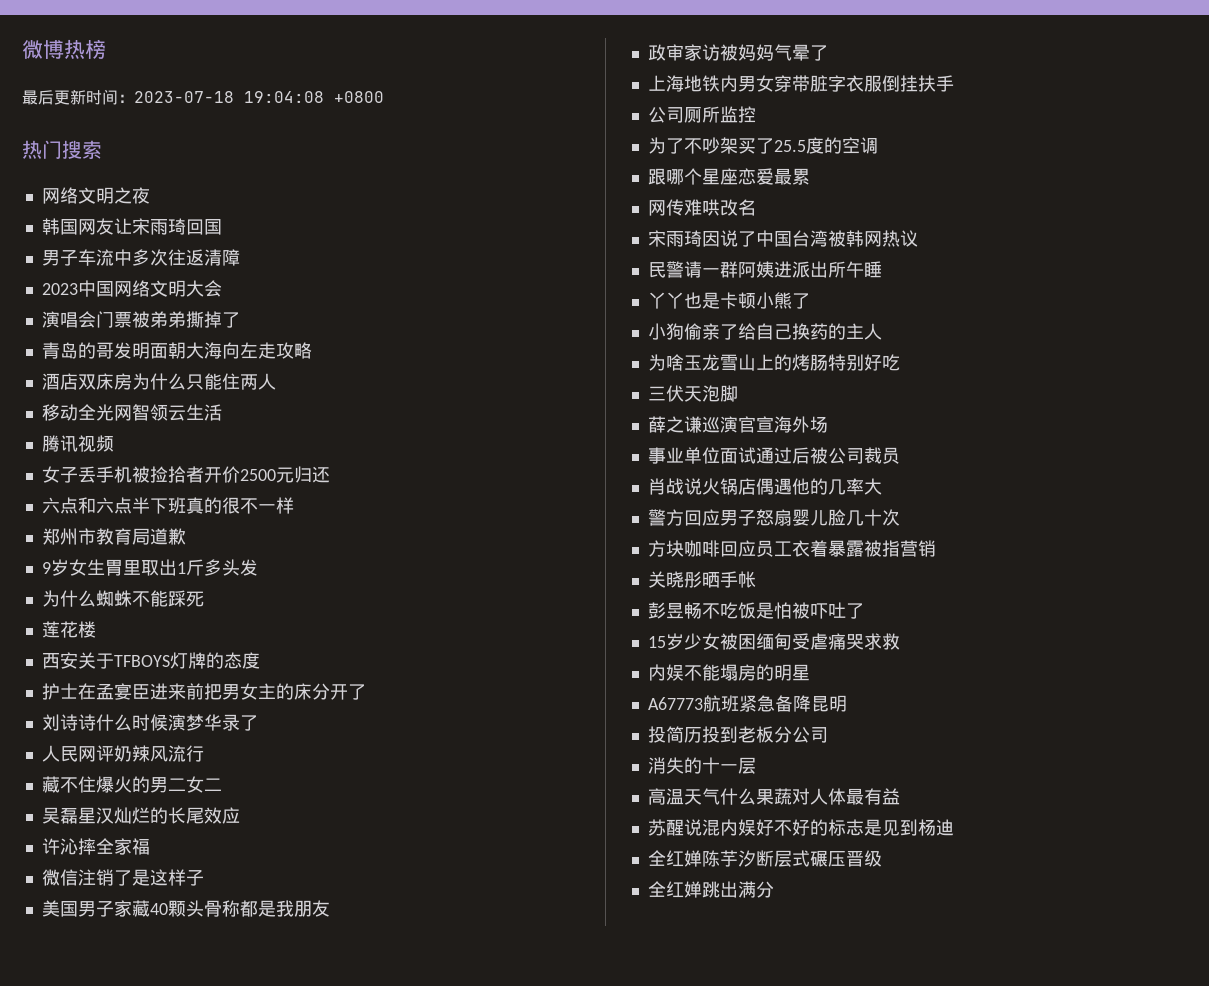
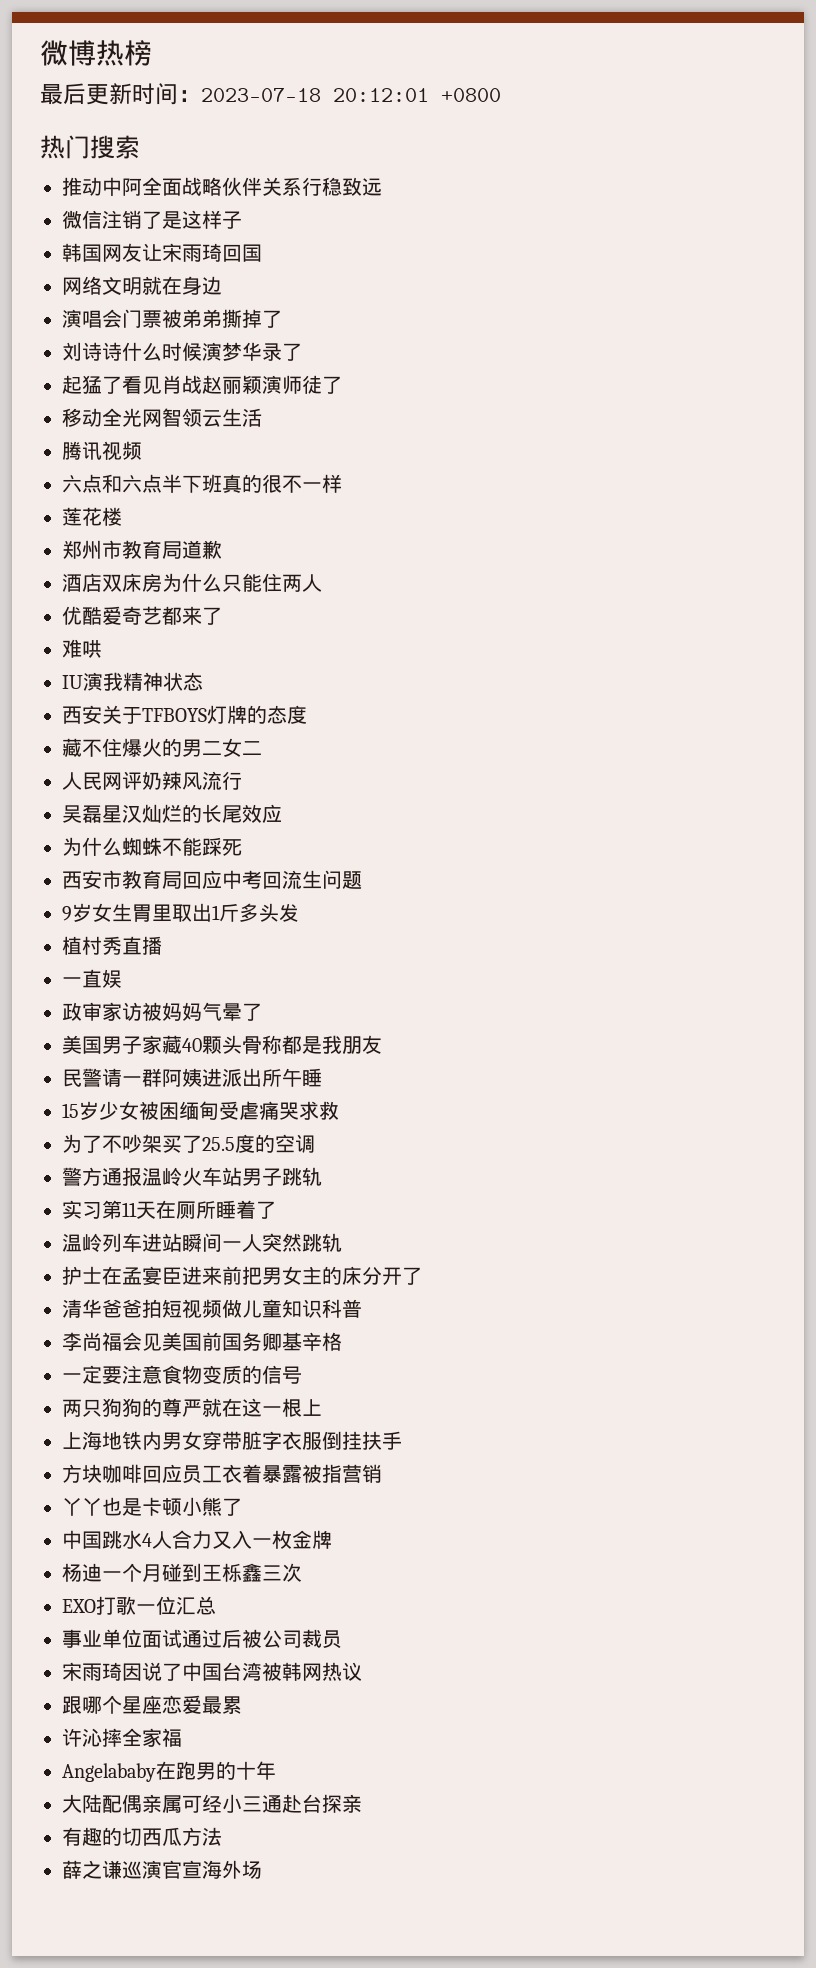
- 最后更新时间：2023-07-18 19:04:08 +0800
+ 最后更新时间：2023-07-18 20:12:01 +0800
- 网络文明之夜
+ 推动中阿全面战略伙伴关系行稳致远
+ 微信注销了是这样子
- 男子车流中多次往返清障
- 2023中国网络文明大会
+ 网络文明就在身边
- 青岛的哥发明面朝大海向左走攻略
- 酒店双床房为什么只能住两人
+ 刘诗诗什么时候演梦华录了
+ 起猛了看见肖战赵丽颖演师徒了
- 女子丢手机被捡拾者开价2500元归还
+ 莲花楼
+ 酒店双床房为什么只能住两人
+ 优酷爱奇艺都来了
+ 难哄
+ IU演我精神状态
+ 西安关于TFBOYS灯牌的态度
+ 藏不住爆火的男二女二
+ 人民网评奶辣风流行
+ 吴磊星汉灿烂的长尾效应
+ 为什么蜘蛛不能踩死
+ 西安市教育局回应中考回流生问题
- 为什么蜘蛛不能踩死
- 莲花楼
- 西安关于TFBOYS灯牌的态度
+ 植村秀直播
+ 一直娱
+ 政审家访被妈妈气晕了
+ 美国男子家藏40颗头骨称都是我朋友
+ 民警请一群阿姨进派出所午睡
+ 15岁少女被困缅甸受虐痛哭求救
+ 为了不吵架买了25.5度的空调
+ 警方通报温岭火车站男子跳轨
+ 实习第11天在厕所睡着了
+ 温岭列车进站瞬间一人突然跳轨
- 刘诗诗什么时候演梦华录了
- 人民网评奶辣风流行
- 藏不住爆火的男二女二
- 吴磊星汉灿烂的长尾效应
- 许沁摔全家福
- 微信注销了是这样子
- 美国男子家藏40颗头骨称都是我朋友
- 政审家访被妈妈气晕了
+ 清华爸爸拍短视频做儿童知识科普
+ 李尚福会见美国前国务卿基辛格
+ 一定要注意食物变质的信号
+ 两只狗狗的尊严就在这一根上
- 公司厕所监控
- 为了不吵架买了25.5度的空调
- 跟哪个星座恋爱最累
- 网传难哄改名
+ 方块咖啡回应员工衣着暴露被指营销
+ 丫丫也是卡顿小熊了
+ 中国跳水4人合力又入一枚金牌
+ 杨迪一个月碰到王栎鑫三次
+ EXO打歌一位汇总
+ 事业单位面试通过后被公司裁员
- 民警请一群阿姨进派出所午睡
- 丫丫也是卡顿小熊了
- 小狗偷亲了给自己换药的主人
- 为啥玉龙雪山上的烤肠特别好吃
- 三伏天泡脚
+ 跟哪个星座恋爱最累
+ 许沁摔全家福
+ Angelababy在跑男的十年
+ 大陆配偶亲属可经小三通赴台探亲
+ 有趣的切西瓜方法
- 事业单位面试通过后被公司裁员
- 肖战说火锅店偶遇他的几率大
- 警方回应男子怒扇婴儿脸几十次
- 方块咖啡回应员工衣着暴露被指营销
- 关晓彤晒手帐
- 彭昱畅不吃饭是怕被吓吐了
- 15岁少女被困缅甸受虐痛哭求救
- 内娱不能塌房的明星
- A67773航班紧急备降昆明
- 投简历投到老板分公司
- 消失的十一层
- 高温天气什么果蔬对人体最有益
- 苏醒说混内娱好不好的标志是见到杨迪
- 全红婵陈芋汐断层式碾压晋级
- 全红婵跳出满分

